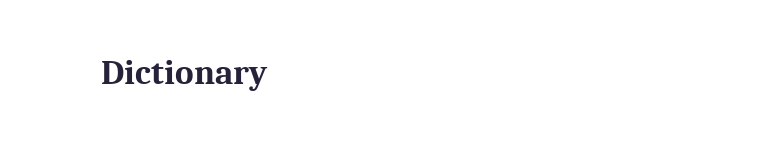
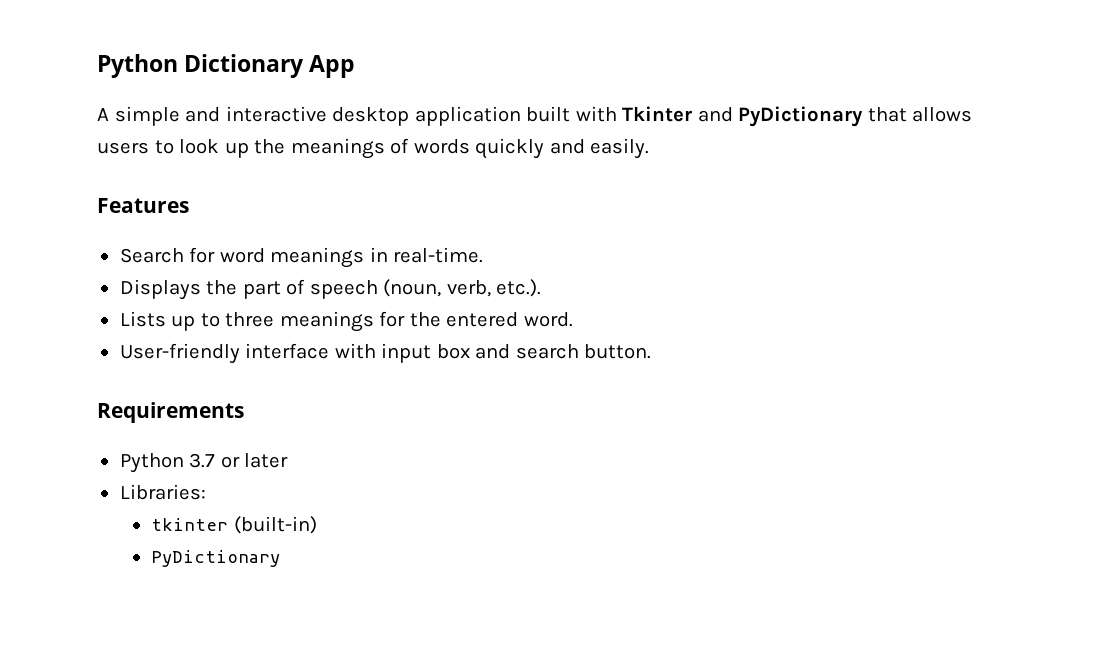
- Dictionary
+ Python Dictionary App
+ A simple and interactive desktop application built with Tkinter and PyDictionary that allows users to look up the meanings of words quickly and easily.
+ Features
+ Search for word meanings in real-time.
+ Displays the part of speech (noun, verb, etc.).
+ Lists up to three meanings for the entered word.
+ User-friendly interface with input box and search button.
+ Requirements
+ Python 3.7 or later
+ Libraries:
+ tkinter (built-in)
+ PyDictionary

